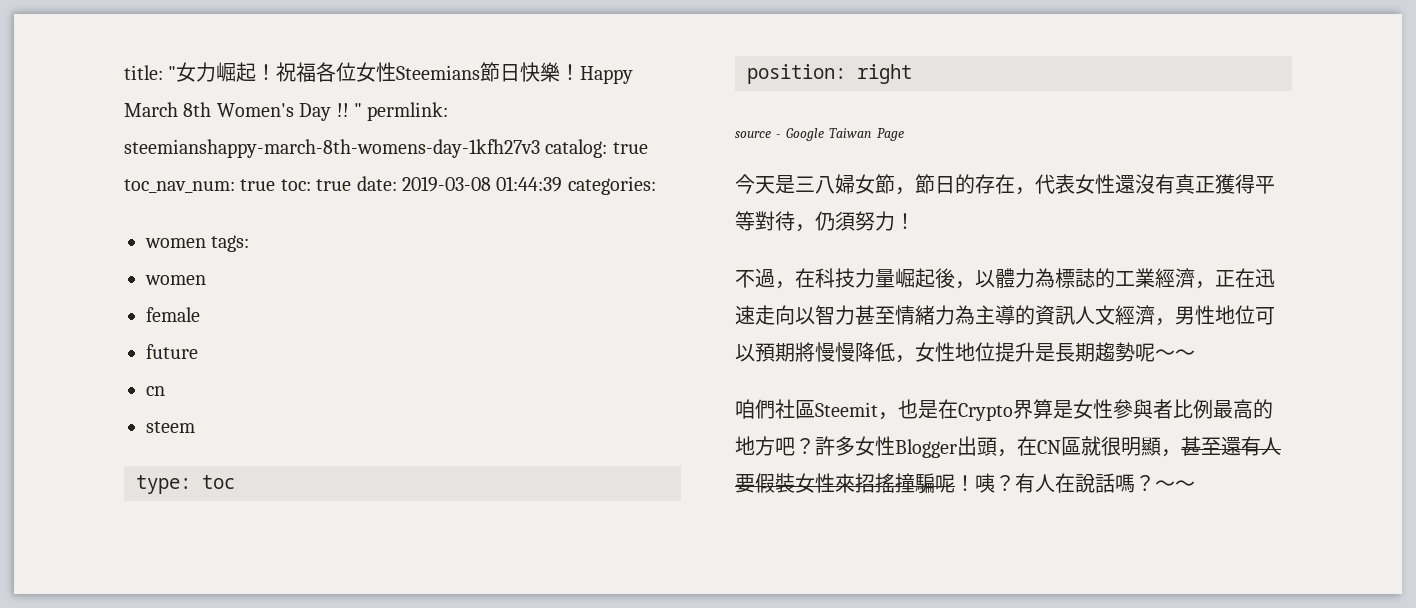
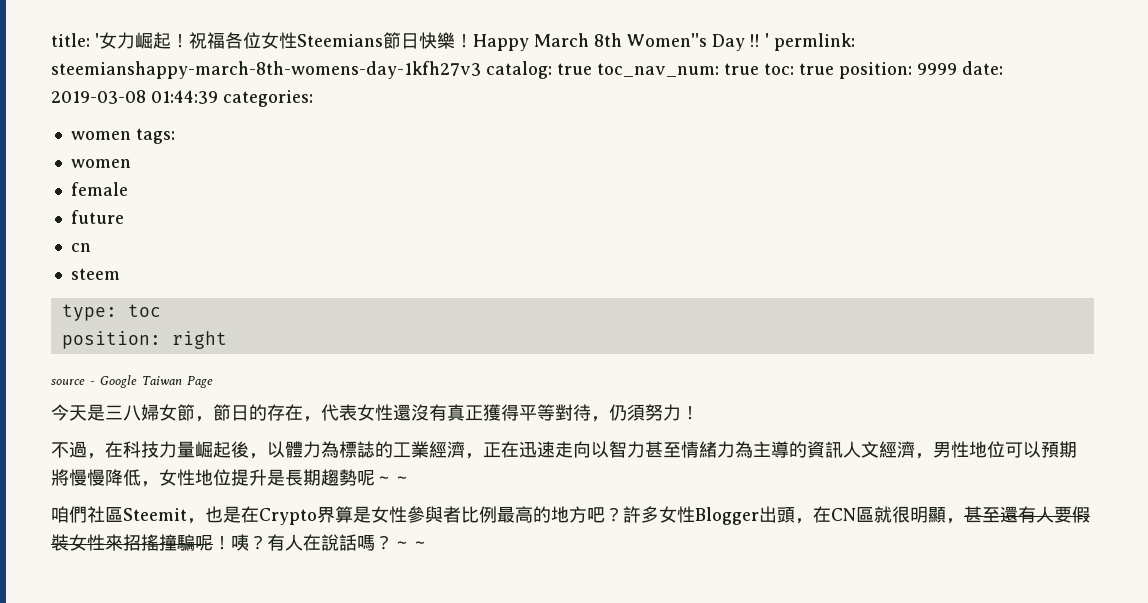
- title: "女力崛起！
+ title: '女力崛起！
- Happy March 8th Women's Day !!
+ Happy March 8th Women''s Day !!
- " permlink: steemianshappy-march-8th-womens-day-1kfh27v3 catalog: true toc_nav_num: true toc: true date: 2019-03-08 01:44:39 categories:
+ ' permlink: steemianshappy-march-8th-womens-day-1kfh27v3 catalog: true toc_nav_num: true toc: true position: 9999 date: 2019-03-08 01:44:39 categories:

